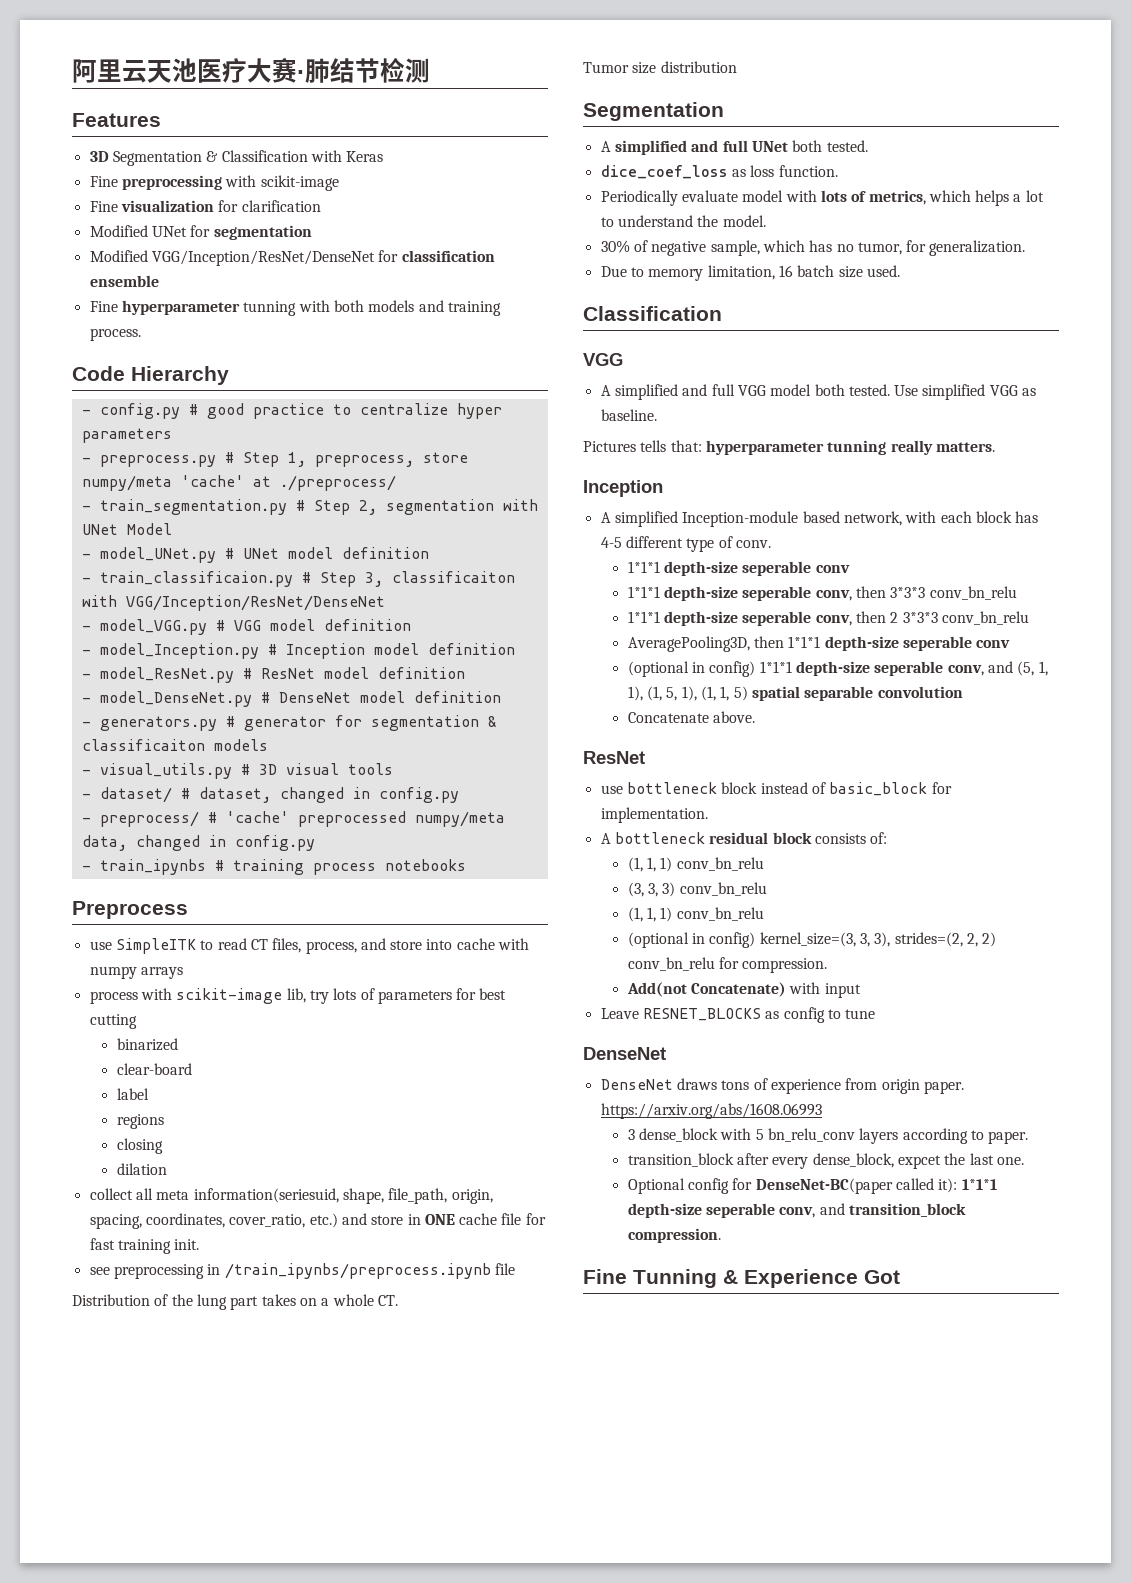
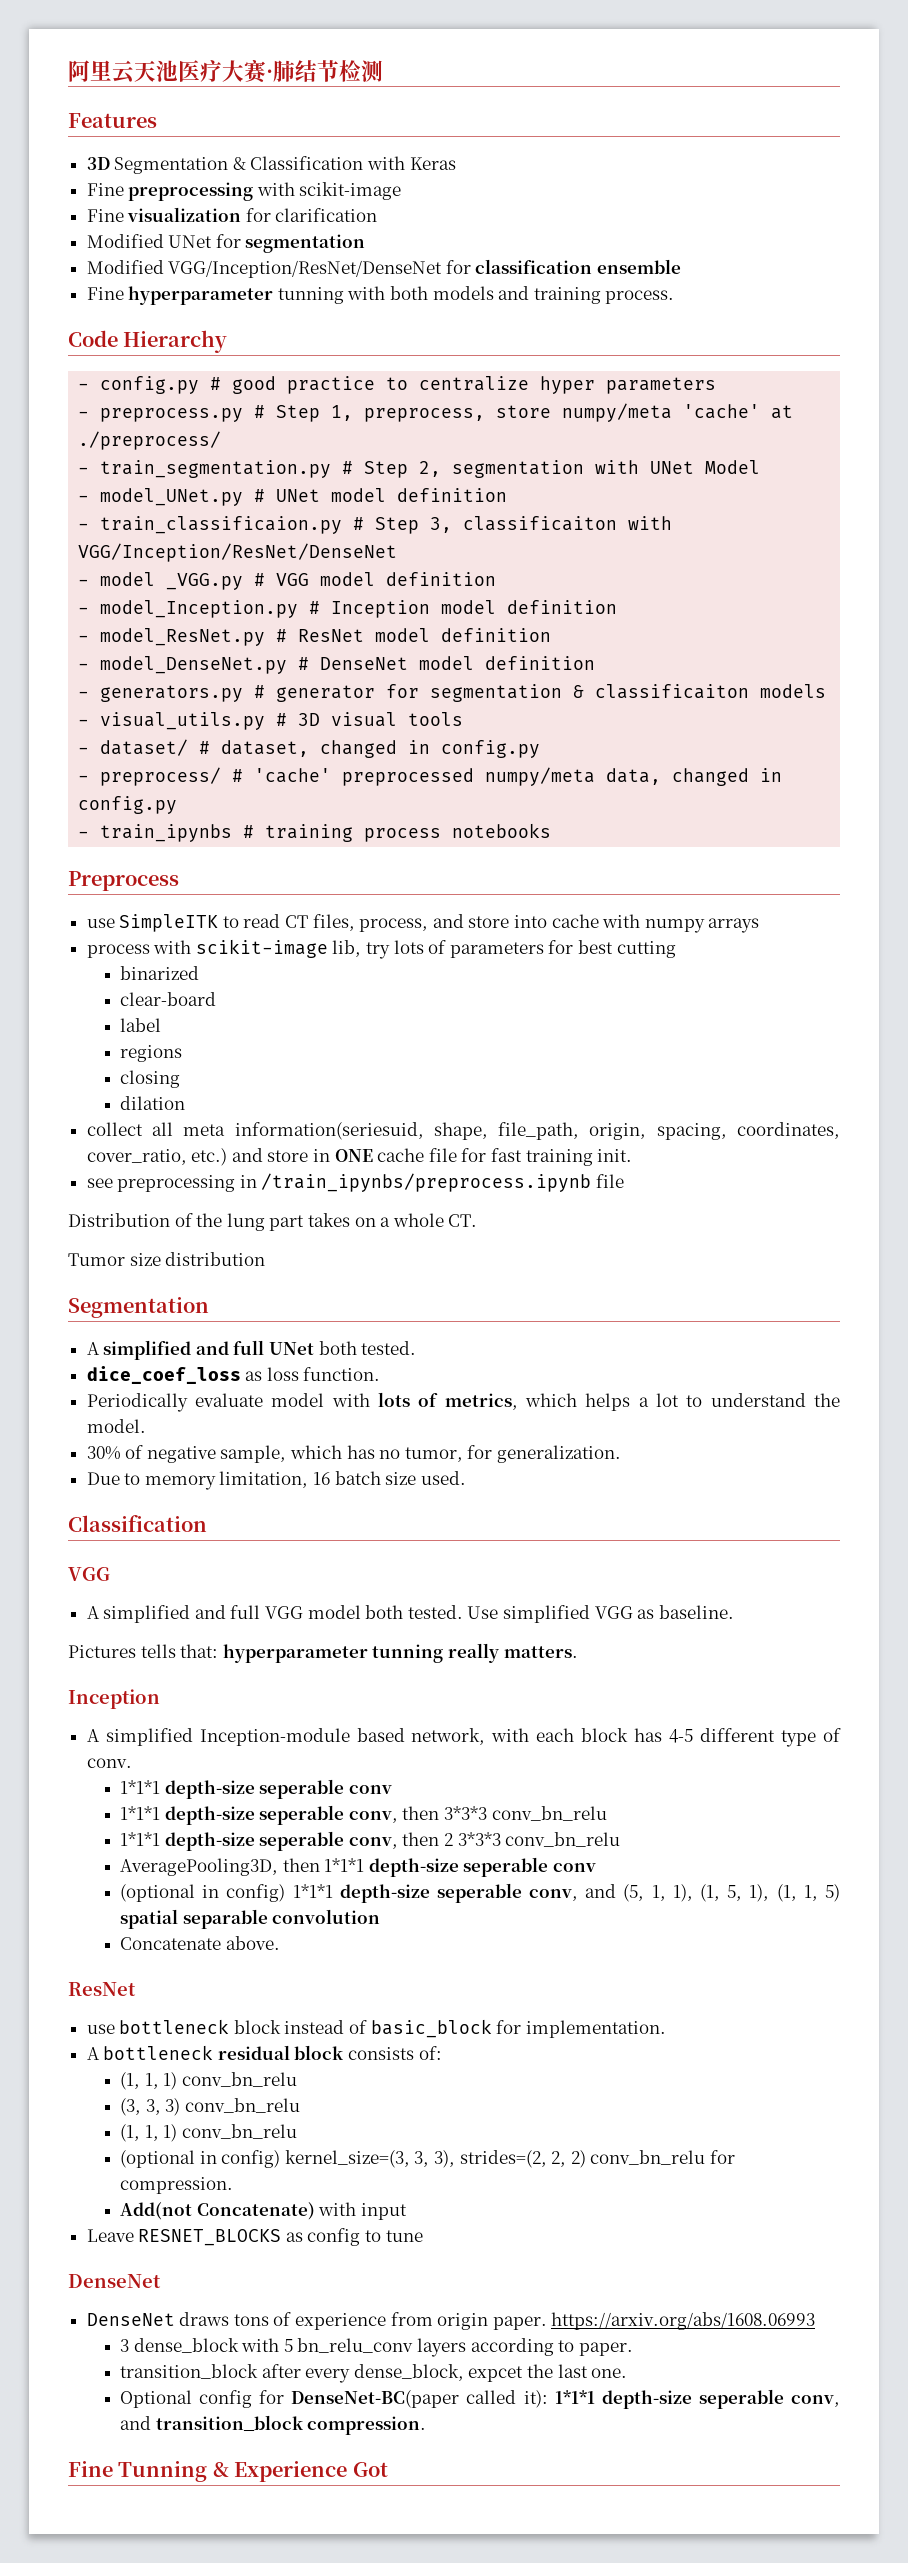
- - model_VGG.py # VGG model definition
+ - model _VGG.py # VGG model definition

